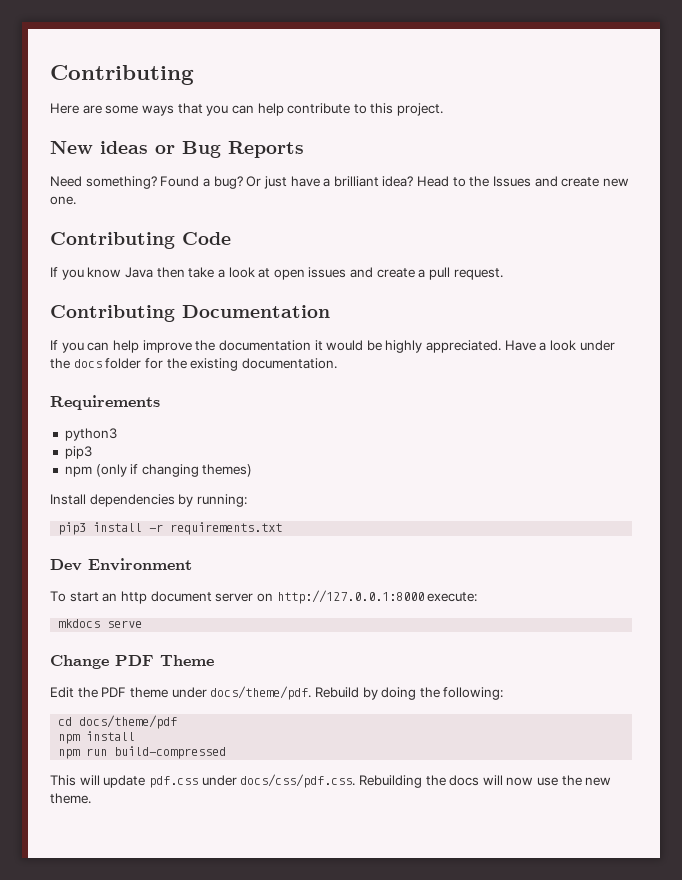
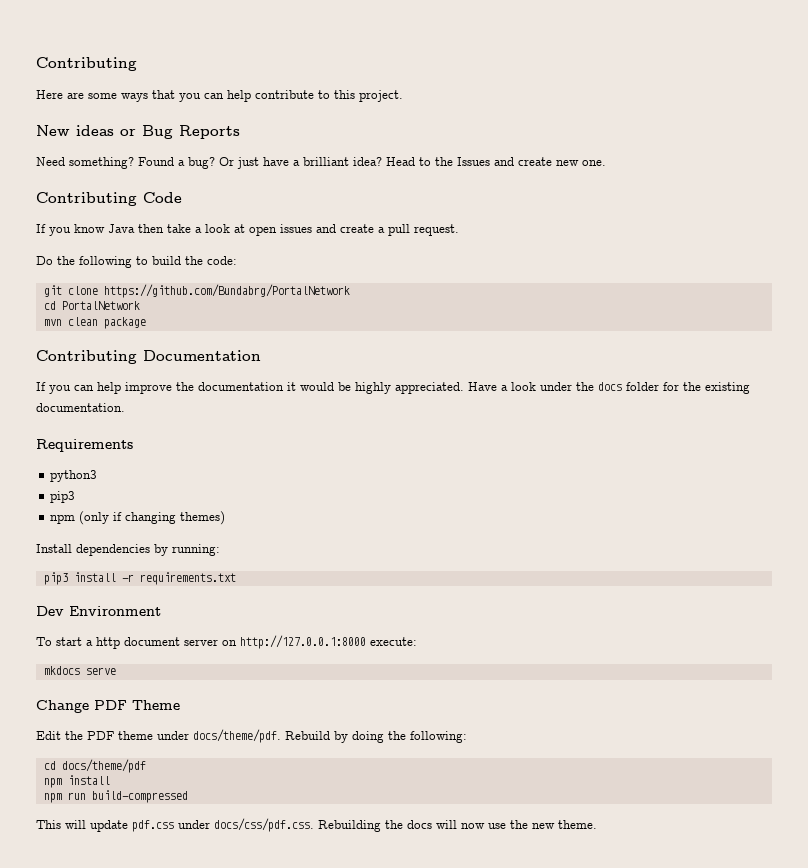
+ Do the following to build the code:
+ git clone https://github.com/Bundabrg/PortalNetwork
+ cd PortalNetwork
+ mvn clean package
- To start an http document server on http://127.0.0.1:8000 execute:
+ To start a http document server on http://127.0.0.1:8000 execute:

